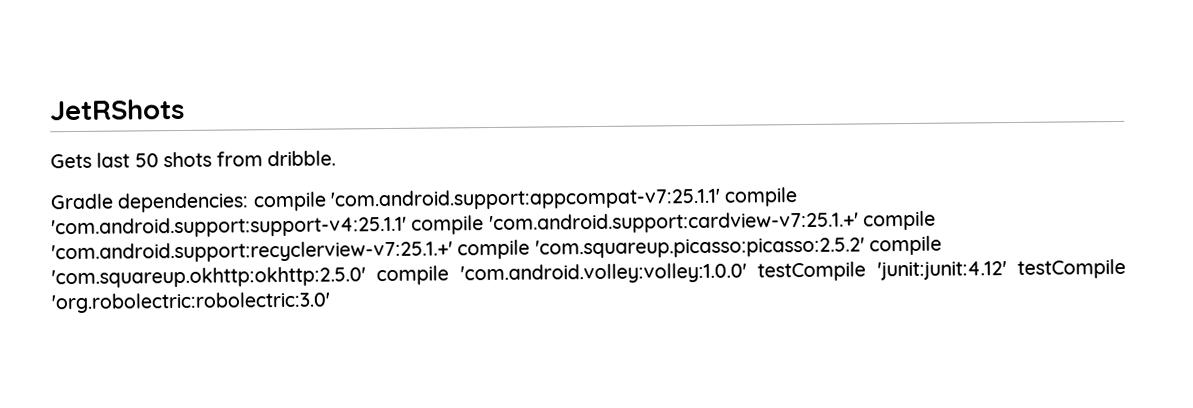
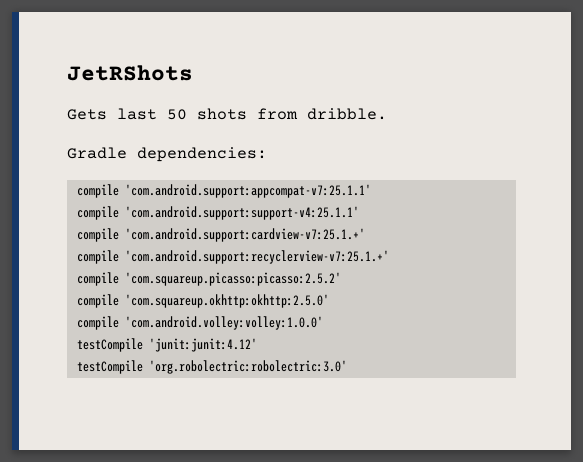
- Gradle dependencies: compile 'com.android.support:appcompat-v7:25.1.1' compile 'com.android.support:support-v4:25.1.1' compile 'com.android.support:cardview-v7:25.1.+' compile 'com.android.support:recyclerview-v7:25.1.+' compile 'com.squareup.picasso:picasso:2.5.2' compile 'com.squareup.okhttp:okhttp:2.5.0' compile 'com.android.volley:volley:1.0.0' testCompile 'junit:junit:4.12' testCompile 'org.robolectric:robolectric:3.0'
+ Gradle dependencies:
+ compile 'com.android.support:appcompat-v7:25.1.1'
+ compile 'com.android.support:support-v4:25.1.1'
+ compile 'com.android.support:cardview-v7:25.1.+'
+ compile 'com.android.support:recyclerview-v7:25.1.+'
+ compile 'com.squareup.picasso:picasso:2.5.2'
+ compile 'com.squareup.okhttp:okhttp:2.5.0'
+ compile 'com.android.volley:volley:1.0.0'
+ testCompile 'junit:junit:4.12'
+ testCompile 'org.robolectric:robolectric:3.0'

